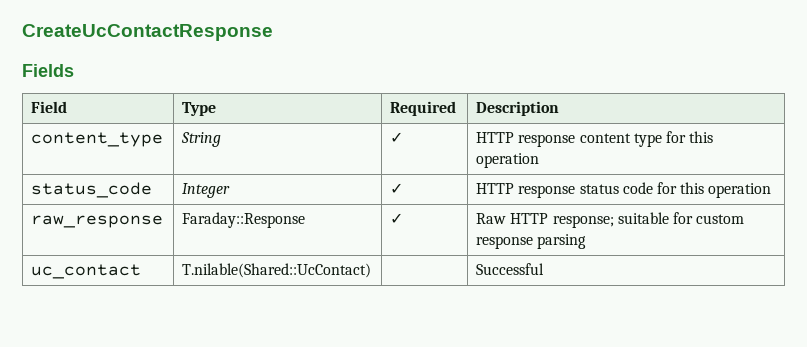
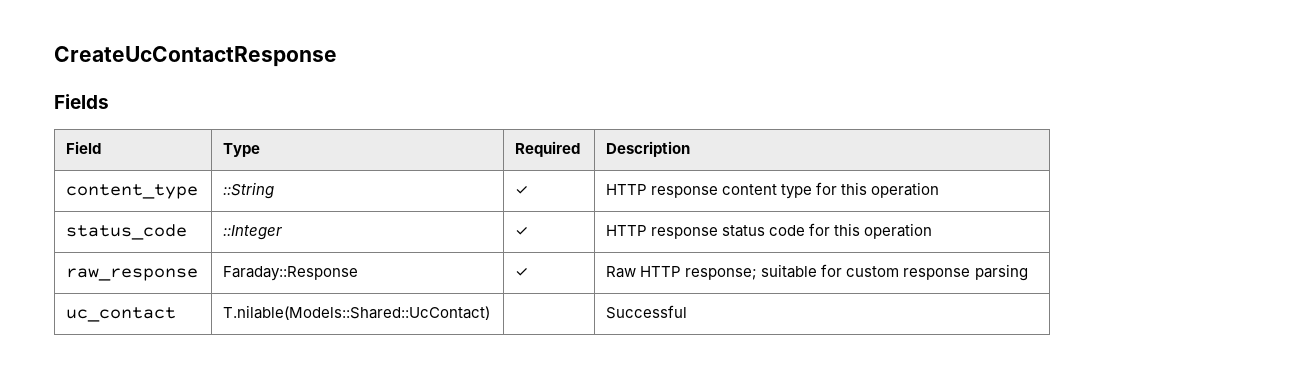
- content_type | String | ✓ | HTTP response content type for this operation
+ content_type | ::String | ✓ | HTTP response content type for this operation
- status_code | Integer | ✓ | HTTP response status code for this operation
+ status_code | ::Integer | ✓ | HTTP response status code for this operation
- uc_contact | T.nilable(Shared::UcContact) | | Successful
+ uc_contact | T.nilable(Models::Shared::UcContact) | | Successful

